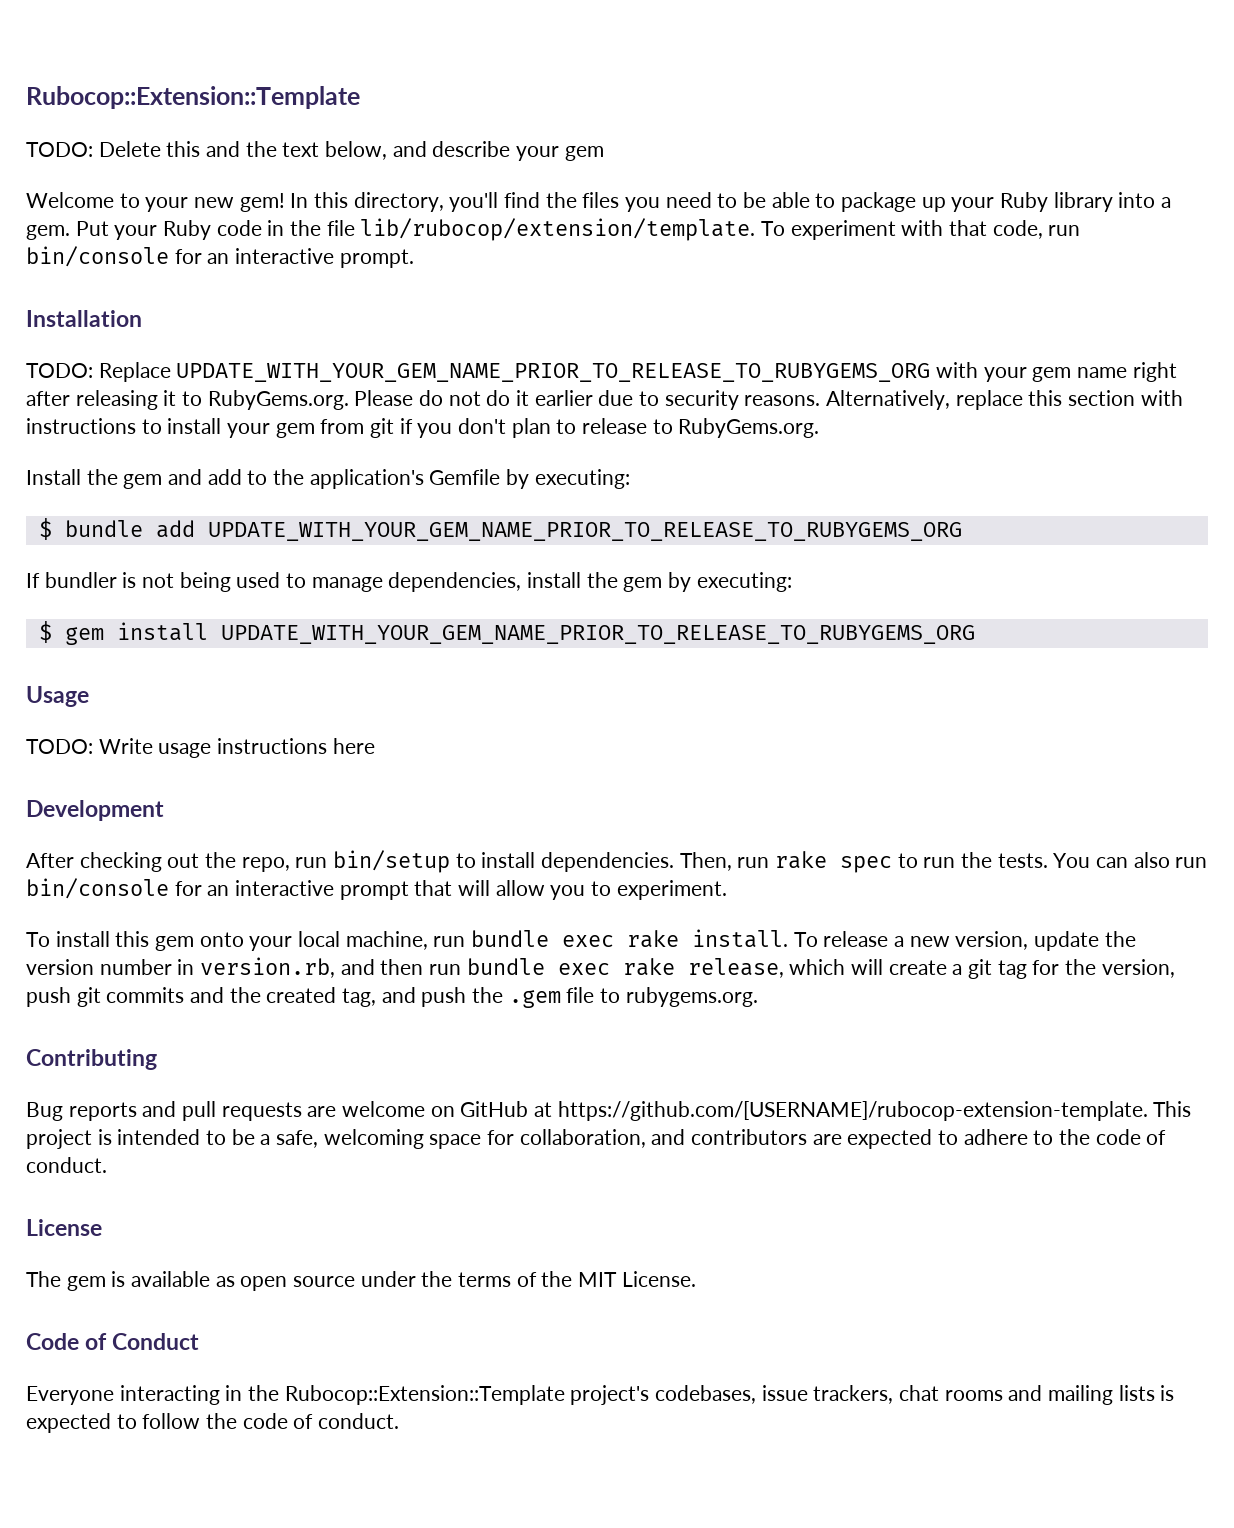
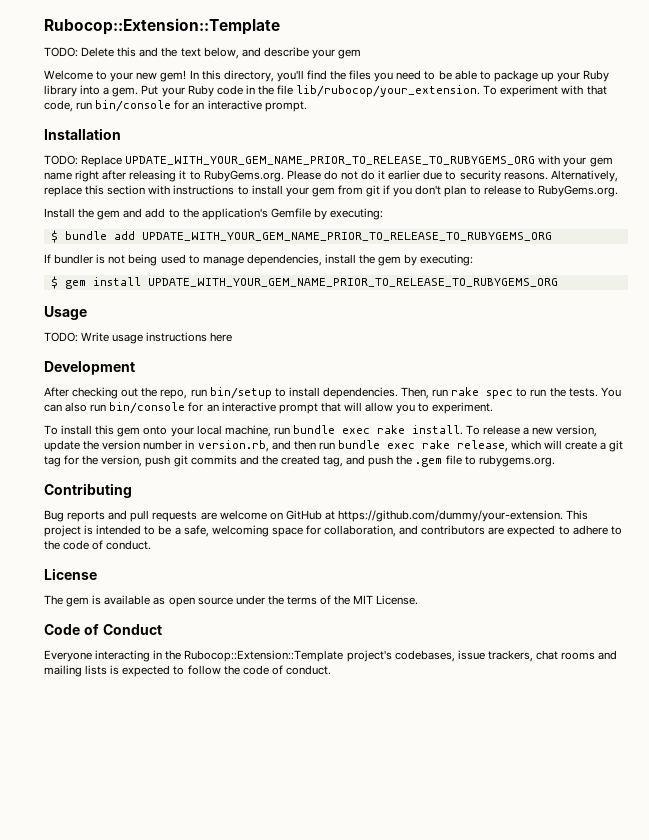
- Put your Ruby code in the file lib/rubocop/extension/template.
+ Put your Ruby code in the file lib/rubocop/your_extension.
- Bug reports and pull requests are welcome on GitHub at https://github.com/[USERNAME]/rubocop-extension-template. This project is intended to be a safe, welcoming space for collaboration, and contributors are expected to adhere to the code of conduct.
+ Bug reports and pull requests are welcome on GitHub at https://github.com/dummy/your-extension. This project is intended to be a safe, welcoming space for collaboration, and contributors are expected to adhere to the code of conduct.

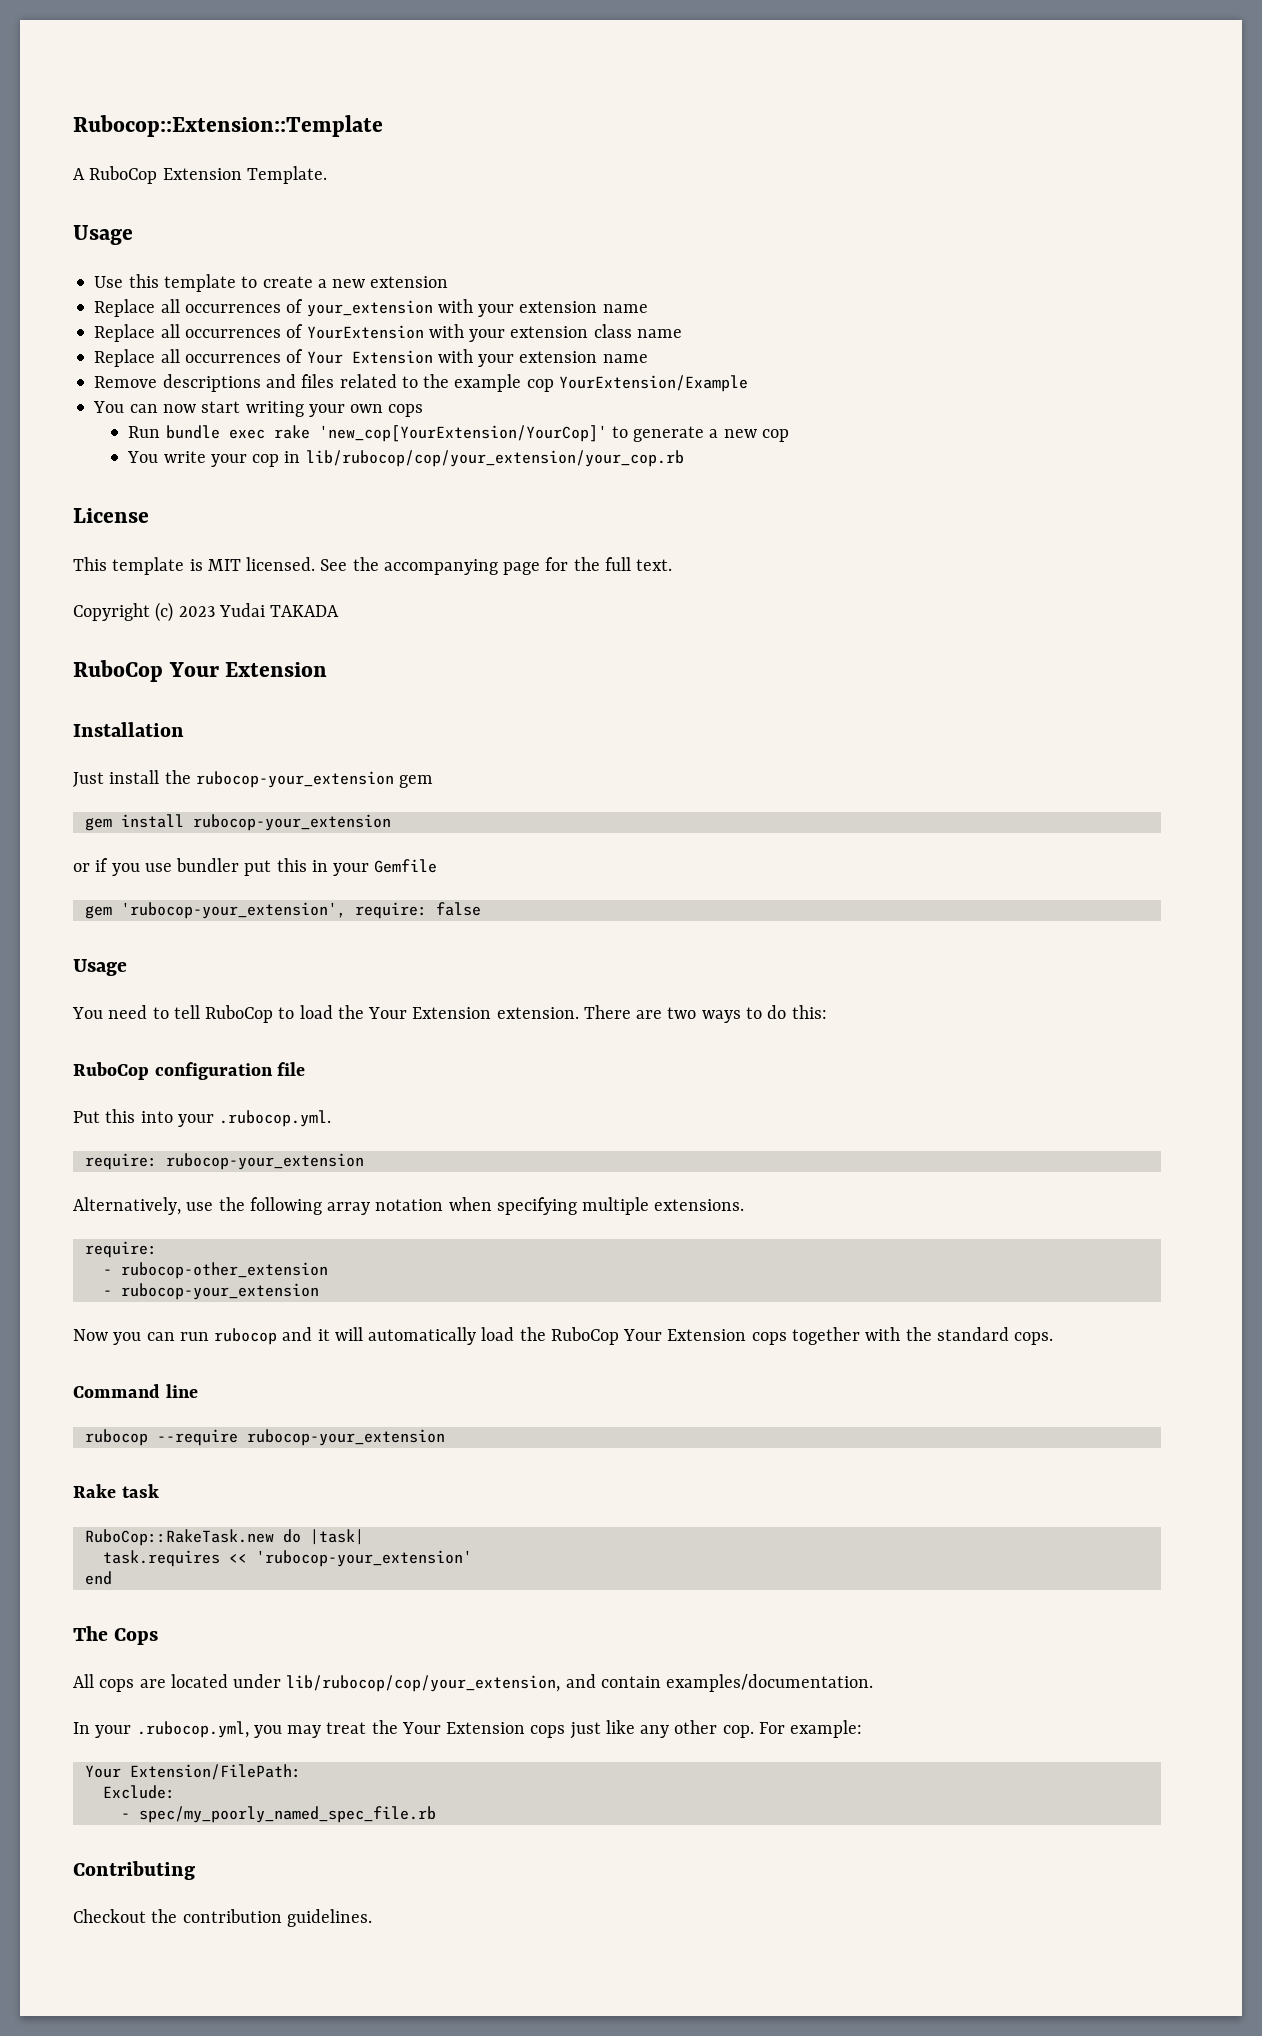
- TODO: Delete this and the text below, and describe your gem
- Welcome to your new gem! In this directory, you'll find the files you need to be able to package up your Ruby library into a gem. Put your Ruby code in the file lib/rubocop/your_extension. To experiment with that code, run bin/console for an interactive prompt.
+ A RuboCop Extension Template.
+ Usage
+ Use this template to create a new extension
+ Replace all occurrences of your_extension with your extension name
+ Replace all occurrences of YourExtension with your extension class name
+ Replace all occurrences of Your Extension with your extension name
+ Remove descriptions and files related to the example cop YourExtension/Example
+ You can now start writing your own cops
+ Run bundle exec rake 'new_cop[YourExtension/YourCop]' to generate a new cop
+ You write your cop in lib/rubocop/cop/your_extension/your_cop.rb
+ License
+ This template is MIT licensed. See the accompanying page for the full text.
+ Copyright (c) 2023 Yudai TAKADA
+ RuboCop Your Extension
  Installation
- TODO: Replace UPDATE_WITH_YOUR_GEM_NAME_PRIOR_TO_RELEASE_TO_RUBYGEMS_ORG with your gem name right after releasing it to RubyGems.org. Please do not do it earlier due to security reasons. Alternatively, replace this section with instructions to install your gem from git if you don't plan to release to RubyGems.org.
- Install the gem and add to the application's Gemfile by executing:
- $ bundle add UPDATE_WITH_YOUR_GEM_NAME_PRIOR_TO_RELEASE_TO_RUBYGEMS_ORG
- If bundler is not being used to manage dependencies, install the gem by executing:
- $ gem install UPDATE_WITH_YOUR_GEM_NAME_PRIOR_TO_RELEASE_TO_RUBYGEMS_ORG
+ Just install the rubocop-your_extension gem
+ gem install rubocop-your_extension
+ or if you use bundler put this in your Gemfile
+ gem 'rubocop-your_extension', require: false
  Usage
- TODO: Write usage instructions here
- Development
- After checking out the repo, run bin/setup to install dependencies. Then, run rake spec to run the tests. You can also run bin/console for an interactive prompt that will allow you to experiment.
- To install this gem onto your local machine, run bundle exec rake install. To release a new version, update the version number in version.rb, and then run bundle exec rake release, which will create a git tag for the version, push git commits and the created tag, and push the .gem file to rubygems.org.
+ You need to tell RuboCop to load the Your Extension extension. There are two ways to do this:
+ RuboCop configuration file
+ Put this into your .rubocop.yml.
+ require: rubocop-your_extension
+ Alternatively, use the following array notation when specifying multiple extensions.
+ require:
+ - rubocop-other_extension
+ - rubocop-your_extension
+ Now you can run rubocop and it will automatically load the RuboCop Your Extension cops together with the standard cops.
+ Command line
+ rubocop --require rubocop-your_extension
+ Rake task
+ RuboCop::RakeTask.new do |task|
+ task.requires << 'rubocop-your_extension'
+ end
+ The Cops
+ All cops are located under lib/rubocop/cop/your_extension, and contain examples/documentation.
+ In your .rubocop.yml, you may treat the Your Extension cops just like any other cop. For example:
+ Your Extension/FilePath:
+ Exclude:
+ - spec/my_poorly_named_spec_file.rb
  Contributing
- Bug reports and pull requests are welcome on GitHub at https://github.com/dummy/your-extension. This project is intended to be a safe, welcoming space for collaboration, and contributors are expected to adhere to the code of conduct.
- License
- The gem is available as open source under the terms of the MIT License.
- Code of Conduct
- Everyone interacting in the Rubocop::Extension::Template project's codebases, issue trackers, chat rooms and mailing lists is expected to follow the code of conduct.
+ Checkout the contribution guidelines.

